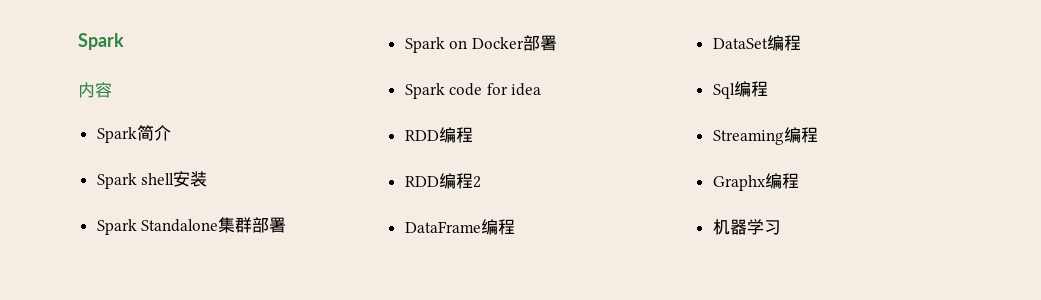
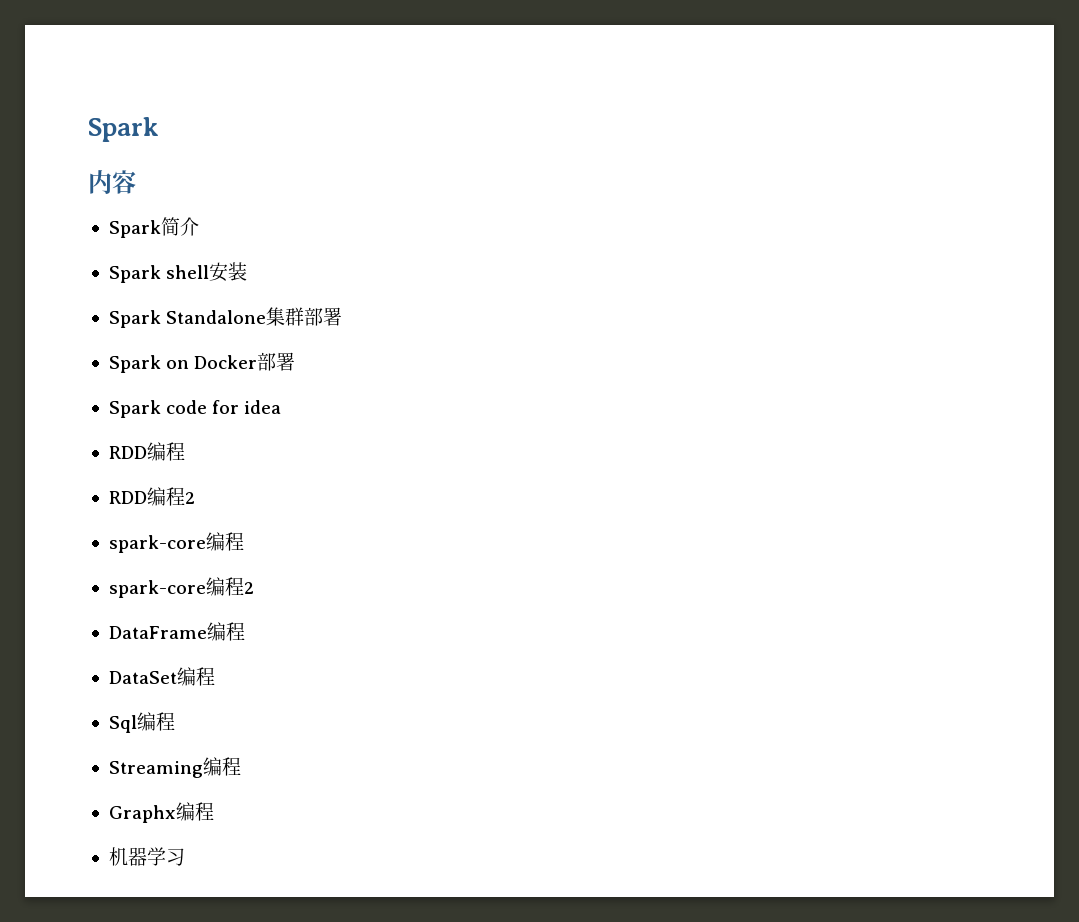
  RDD编程2
+ spark-core编程
+ spark-core编程2

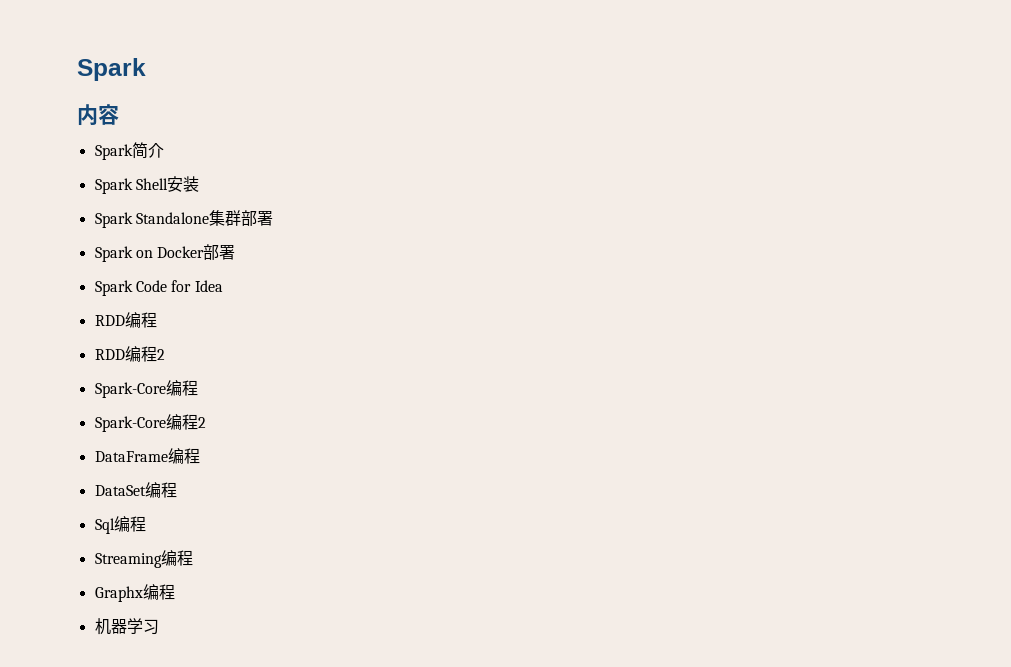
- Spark shell安装
+ Spark Shell安装
- Spark code for idea
+ Spark Code for Idea
  RDD编程2
- spark-core编程
- spark-core编程2
+ Spark-Core编程
+ Spark-Core编程2

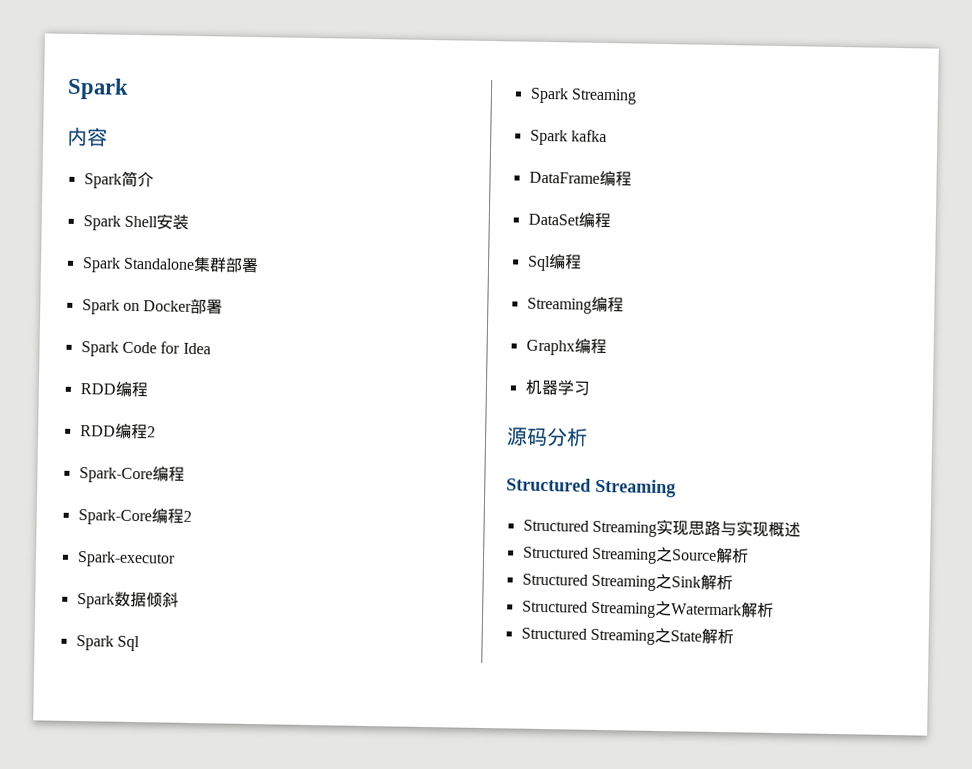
+ Spark-executor
+ Spark数据倾斜
+ Spark Sql
+ Spark Streaming
+ Spark kafka
+ 源码分析
+ Structured Streaming
+ Structured Streaming实现思路与实现概述
+ Structured Streaming之Source解析
+ Structured Streaming之Sink解析
+ Structured Streaming之Watermark解析
+ Structured Streaming之State解析

